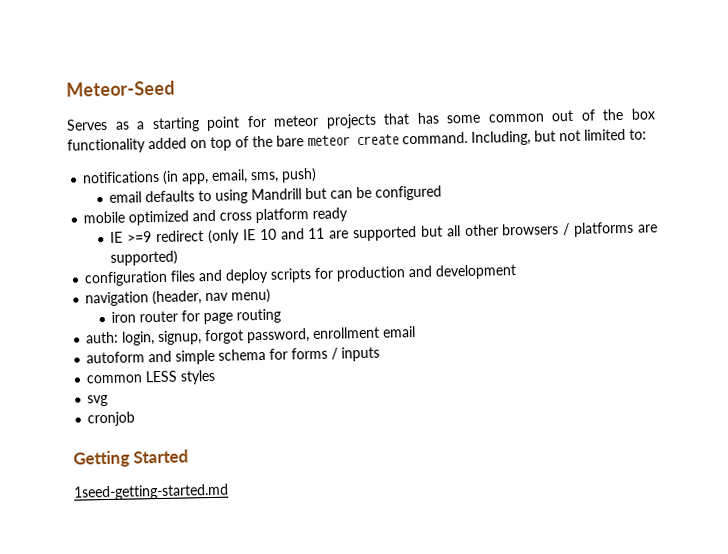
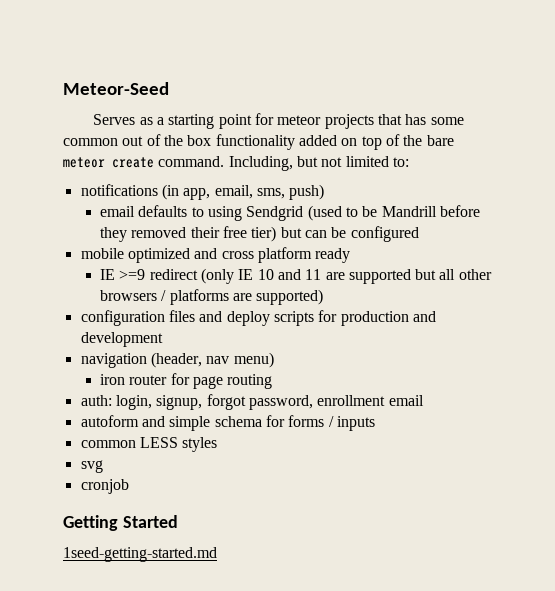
- email defaults to using Mandrill but can be configured
+ email defaults to using Sendgrid (used to be Mandrill before they removed their free tier) but can be configured

